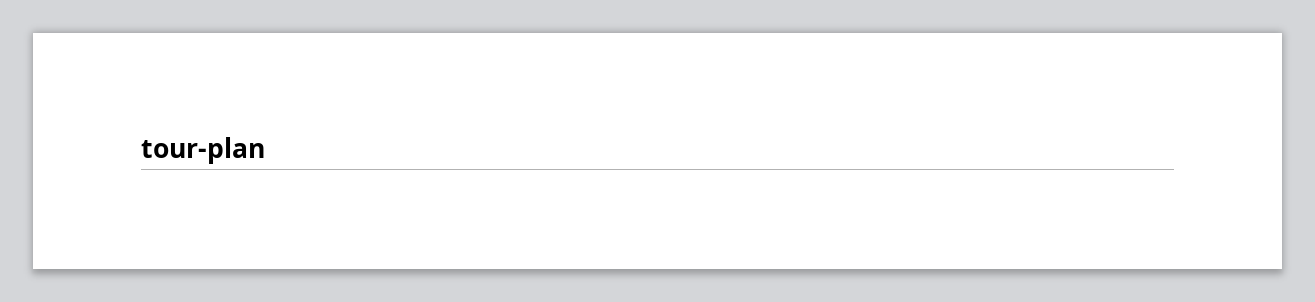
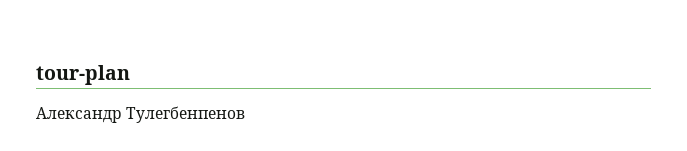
+ Александр Тулегбенпенов

